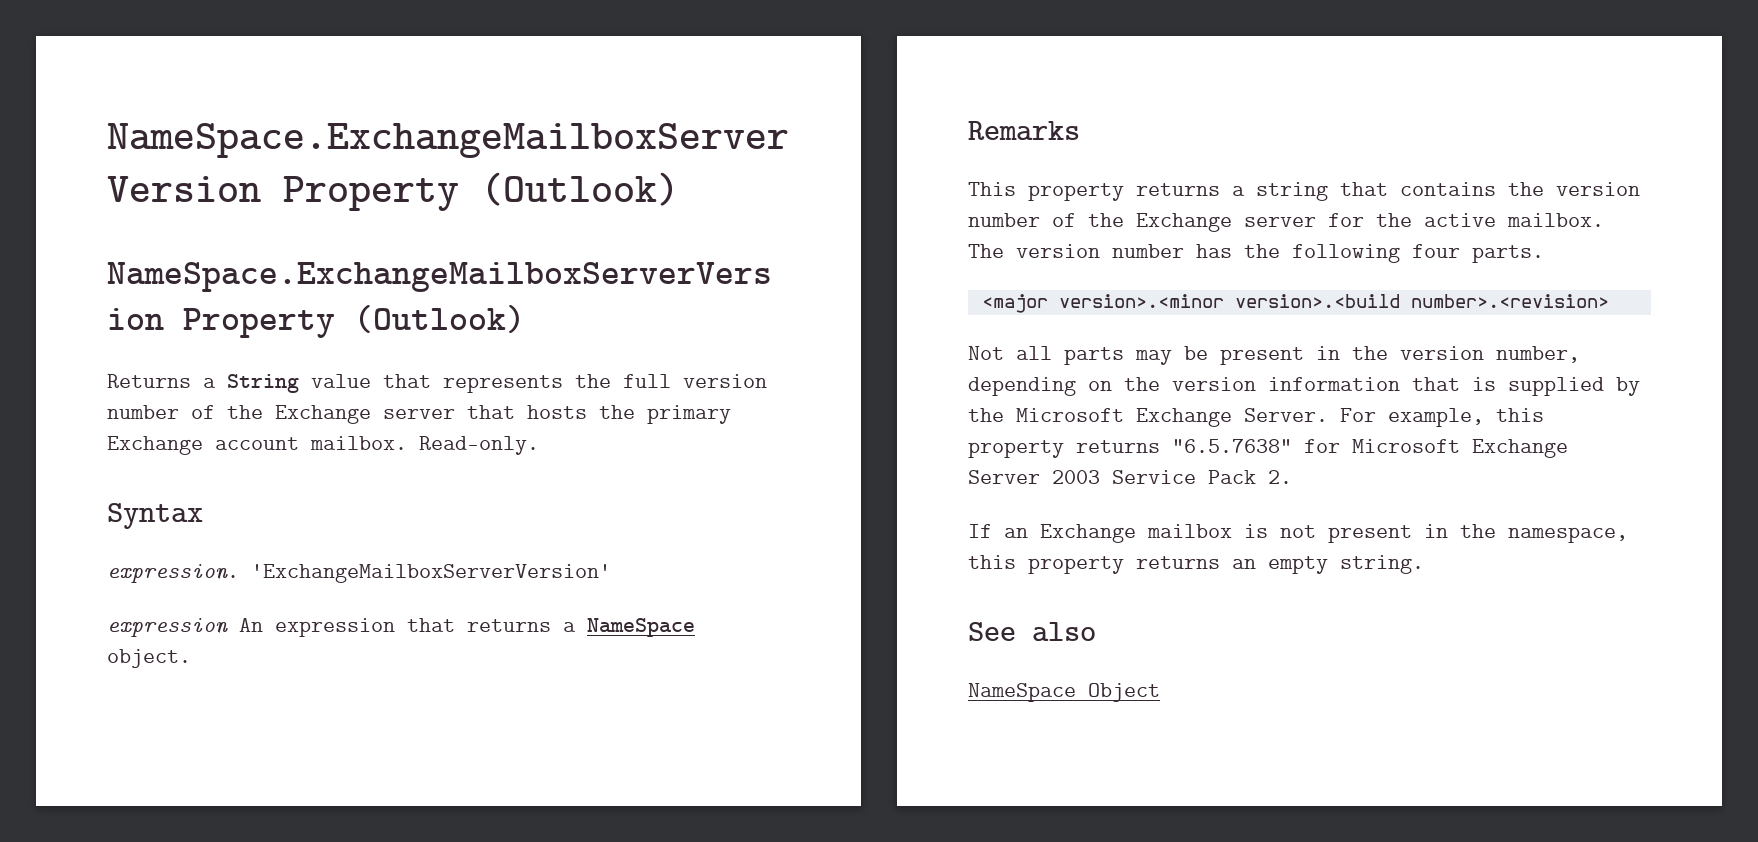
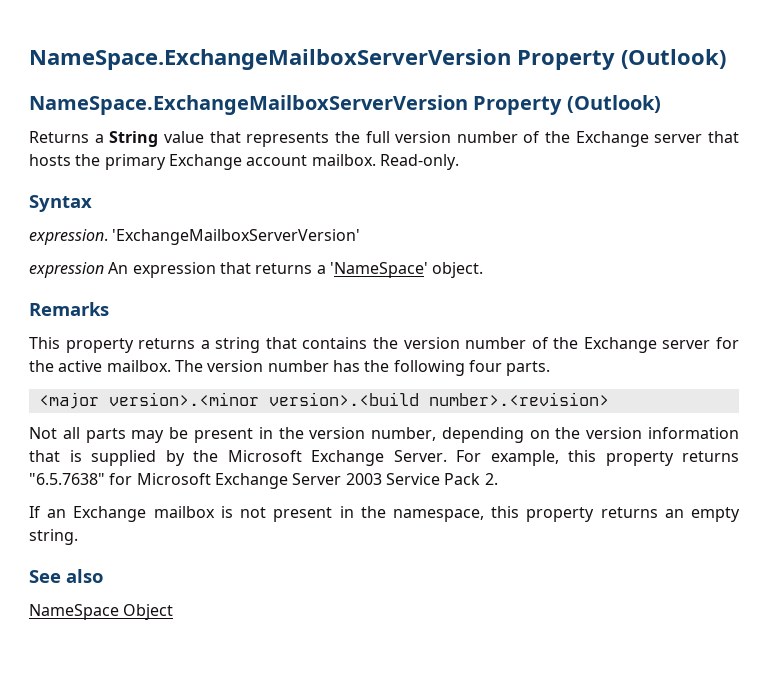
- expression An expression that returns a NameSpace object.
+ expression An expression that returns a 'NameSpace' object.

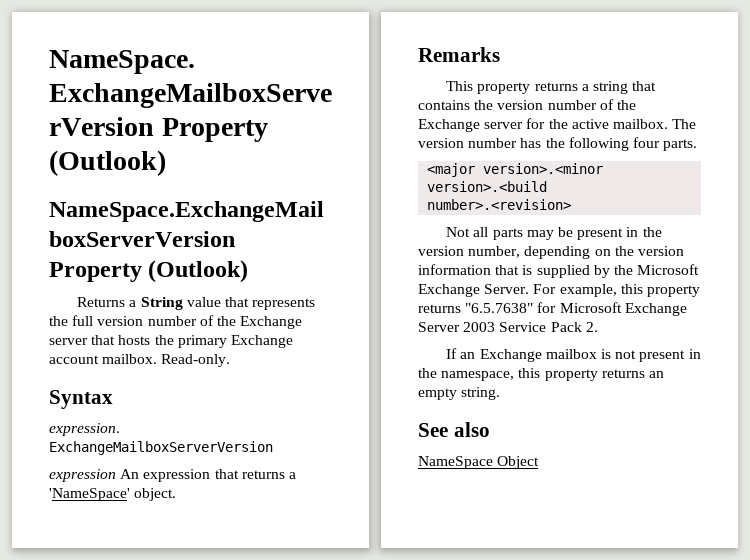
- 'ExchangeMailboxServerVersion'
+ ExchangeMailboxServerVersion

